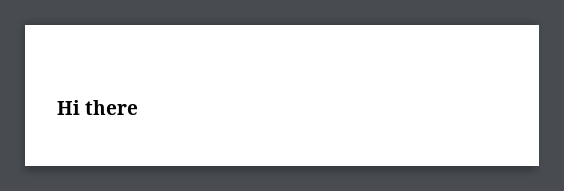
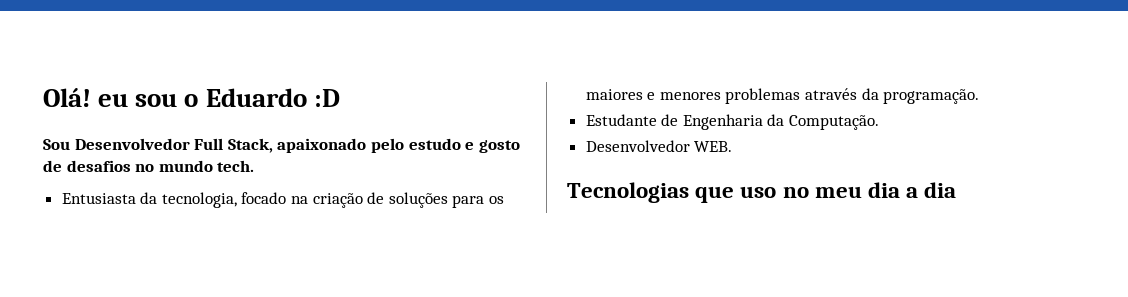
- Hi there
+ Olá! eu sou o Eduardo :D
+ Sou Desenvolvedor Full Stack, apaixonado pelo estudo e gosto de desafios no mundo tech.
+ Entusiasta da tecnologia, focado na criação de soluções para os maiores e menores problemas através da programação.
+ Estudante de Engenharia da Computação.
+ Desenvolvedor WEB.
+ Tecnologias que uso no meu dia a dia

